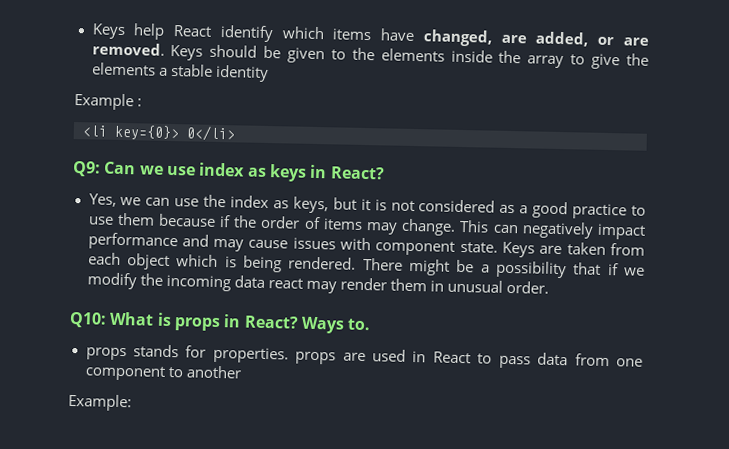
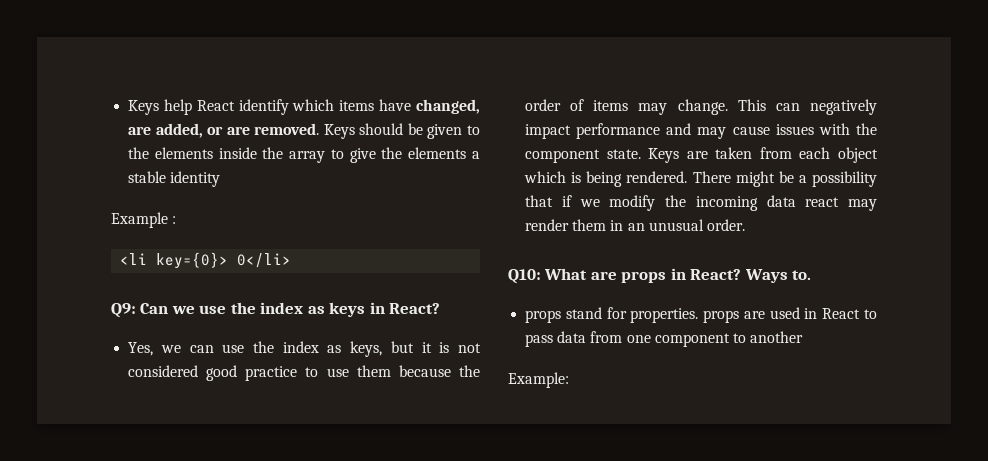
- Q9: Can we use index as keys in React?
+ Q9: Can we use the index as keys in React?
- Yes, we can use the index as keys, but it is not considered as a good practice to use them because if the order of items may change.
+ Yes, we can use the index as keys, but it is not considered good practice to use them because the order of items may change.
- This can negatively impact performance and may cause issues with component state.
+ This can negatively impact performance and may cause issues with the component state.
- There might be a possibility that if we modify the incoming data react may render them in unusual order.
+ There might be a possibility that if we modify the incoming data react may render them in an unusual order.
- Q10: What is props in React?
+ Q10: What are props in React?
- props stands for properties. props are used in React to pass data from one component to another
+ props stand for properties. props are used in React to pass data from one component to another

